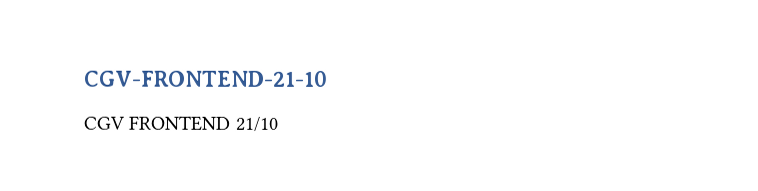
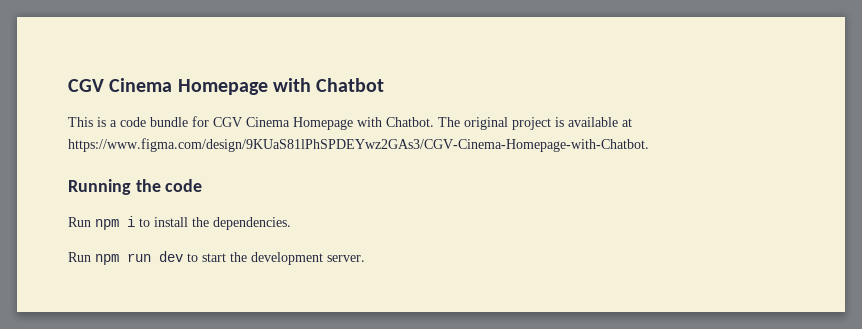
- CGV-FRONTEND-21-10
- CGV FRONTEND 21/10
+ CGV Cinema Homepage with Chatbot
+ This is a code bundle for CGV Cinema Homepage with Chatbot. The original project is available at https://www.figma.com/design/9KUaS81lPhSPDEYwz2GAs3/CGV-Cinema-Homepage-with-Chatbot.
+ Running the code
+ Run npm i to install the dependencies.
+ Run npm run dev to start the development server.

